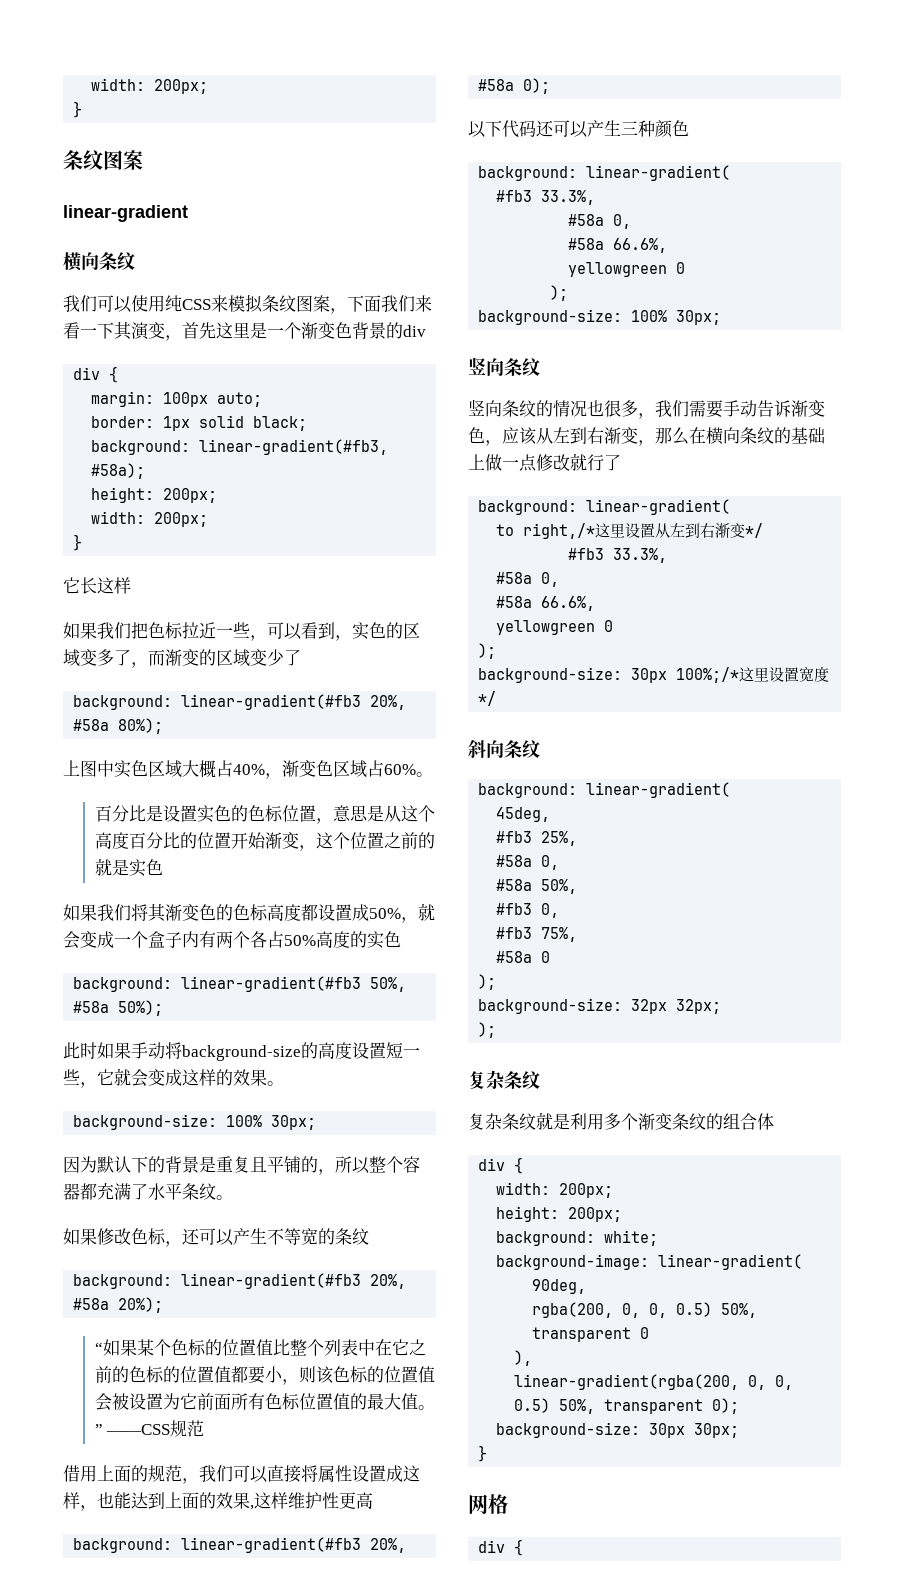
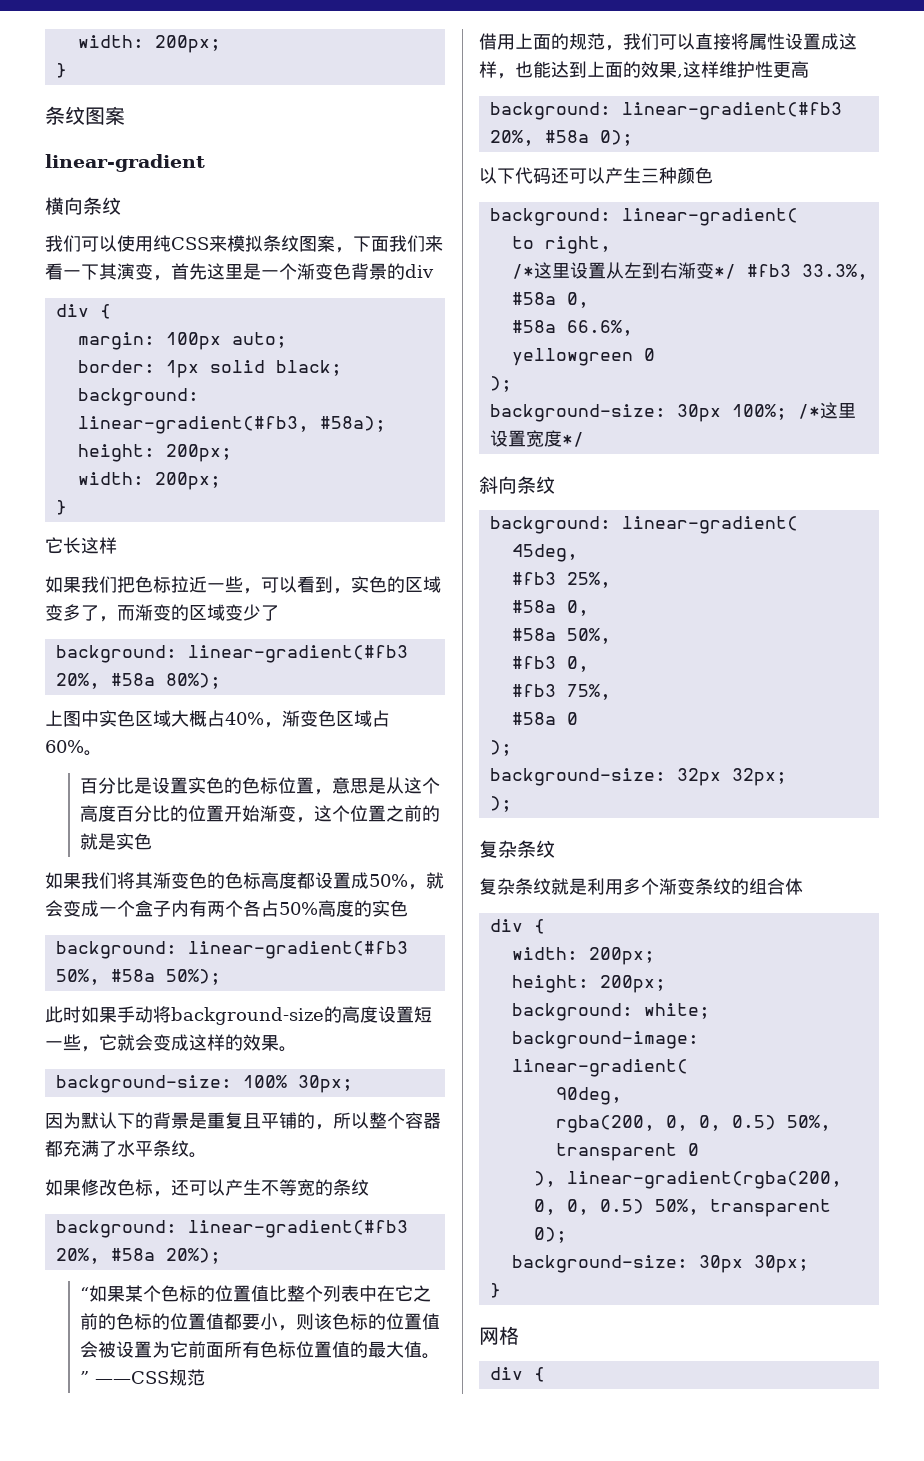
  以下代码还可以产生三种颜色
  background: linear-gradient(
- #fb3 33.3%,
- #58a 0,
- #58a 66.6%,
- yellowgreen 0
- );
- background-size: 100% 30px;
- 竖向条纹
- 竖向条纹的情况也很多，我们需要手动告诉渐变色，应该从左到右渐变，那么在横向条纹的基础上做一点修改就行了
- background: linear-gradient(
- to right,/*这里设置从左到右渐变*/
- #fb3 33.3%,
+ to right,
+ /*这里设置从左到右渐变*/ #fb3 33.3%,
- background-size: 30px 100%;/*这里设置宽度*/
+ background-size: 30px 100%; /*这里设置宽度*/
- ),
- linear-gradient(rgba(200, 0, 0, 0.5) 50%, transparent 0);
+ ), linear-gradient(rgba(200, 0, 0, 0.5) 50%, transparent 0);

